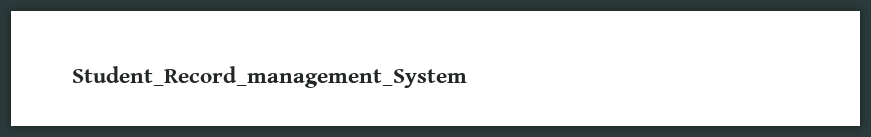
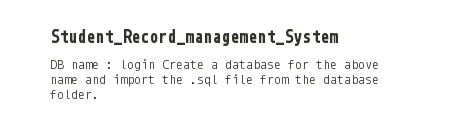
+ DB name : login Create a database for the above name and import the .sql file from the database folder.

